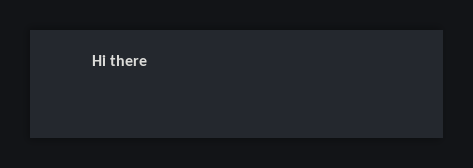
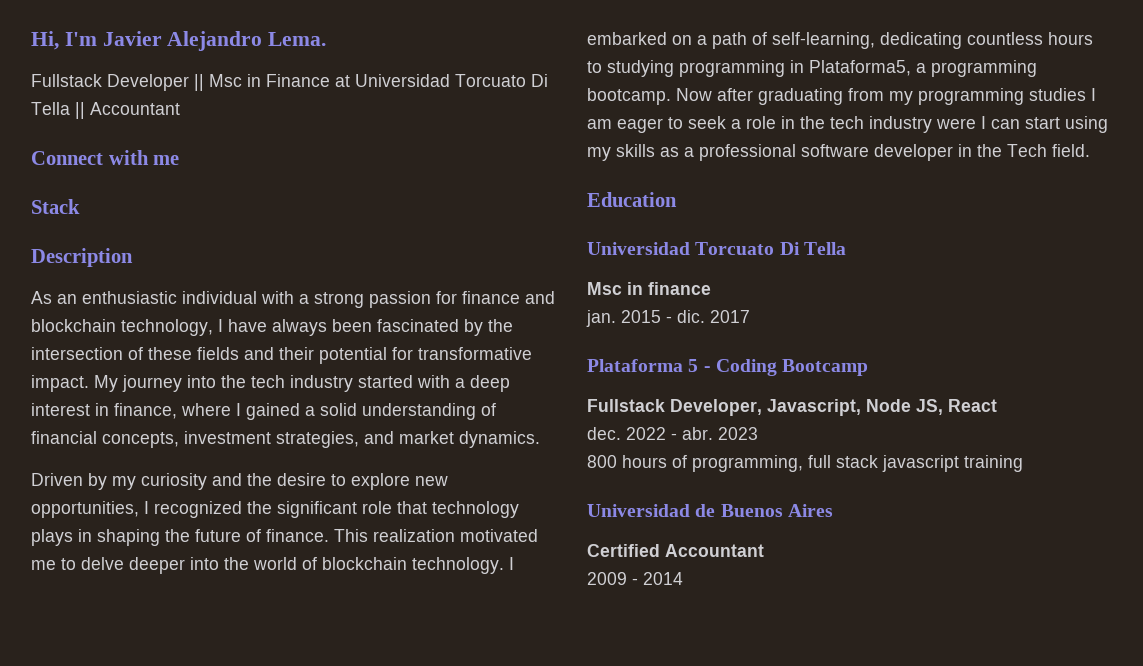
- Hi there
+ Hi, I'm Javier Alejandro Lema.
+ Fullstack Developer || Msc in Finance at Universidad Torcuato Di Tella || Accountant
+ Connect with me
+ Stack
+ Description
+ As an enthusiastic individual with a strong passion for finance and blockchain technology, I have always been fascinated by the intersection of these fields and their potential for transformative impact. My journey into the tech industry started with a deep interest in finance, where I gained a solid understanding of financial concepts, investment strategies, and market dynamics.
+ Driven by my curiosity and the desire to explore new opportunities, I recognized the significant role that technology plays in shaping the future of finance. This realization motivated me to delve deeper into the world of blockchain technology. I embarked on a path of self-learning, dedicating countless hours to studying programming in Plataforma5, a programming bootcamp. Now after graduating from my programming studies I am eager to seek a role in the tech industry were I can start using my skills as a professional software developer in the Tech field.
+ Education
+ Universidad Torcuato Di Tella
+ Msc in finance
+ jan. 2015 - dic. 2017
+ Plataforma 5 - Coding Bootcamp
+ Fullstack Developer, Javascript, Node JS, React
+ dec. 2022 - abr. 2023
+ 800 hours of programming, full stack javascript training
+ Universidad de Buenos Aires
+ Certified Accountant
+ 2009 - 2014

